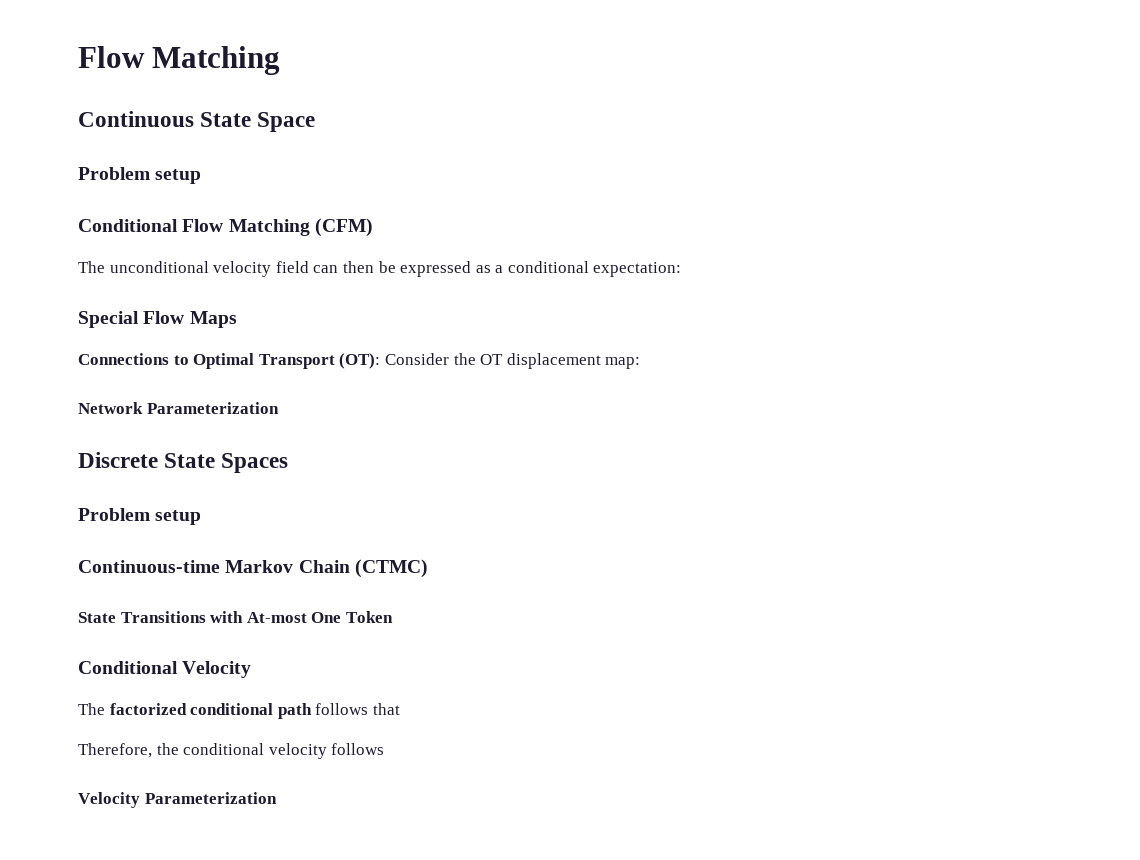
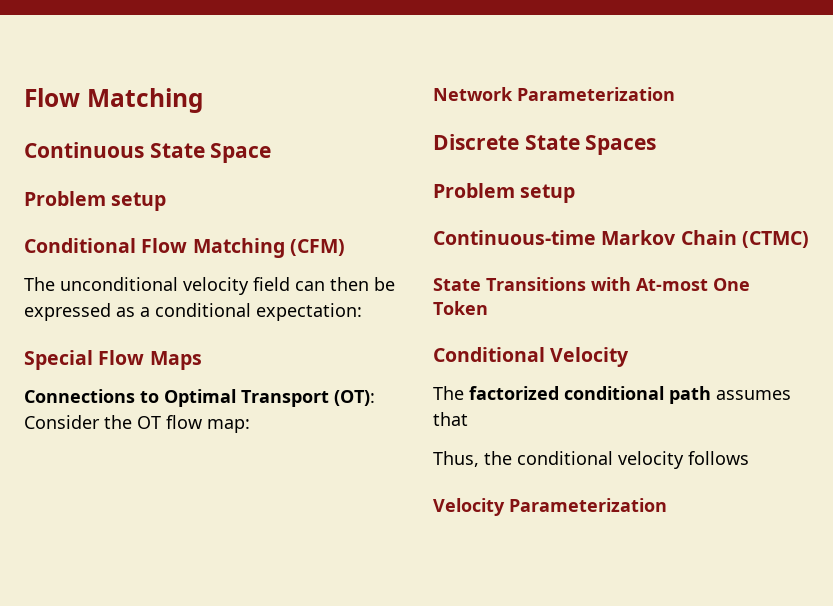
- Connections to Optimal Transport (OT): Consider the OT displacement map:
+ Connections to Optimal Transport (OT): Consider the OT flow map:
- The factorized conditional path follows that
+ The factorized conditional path assumes that
- Therefore, the conditional velocity follows
+ Thus, the conditional velocity follows

